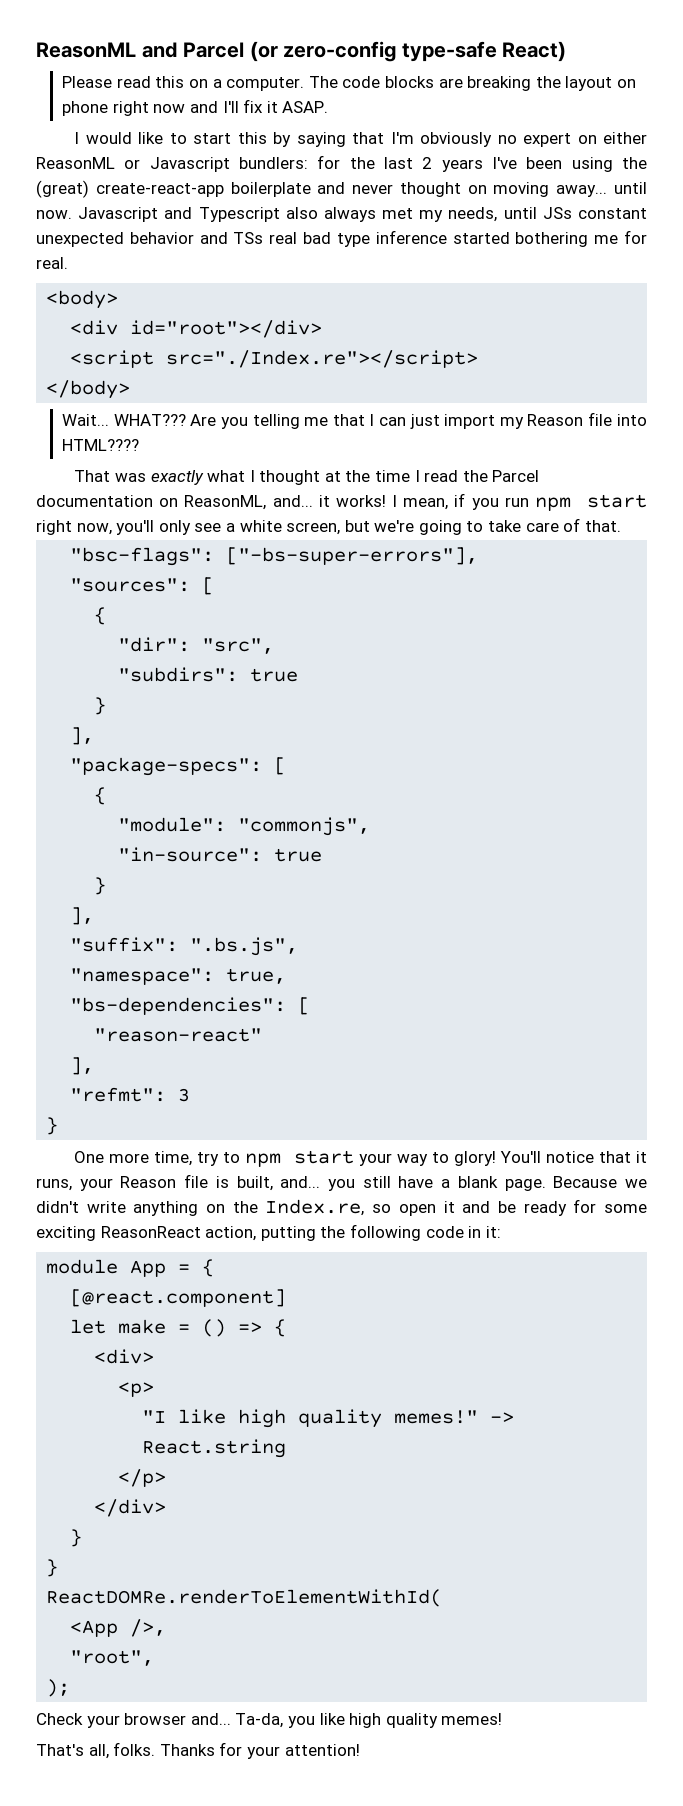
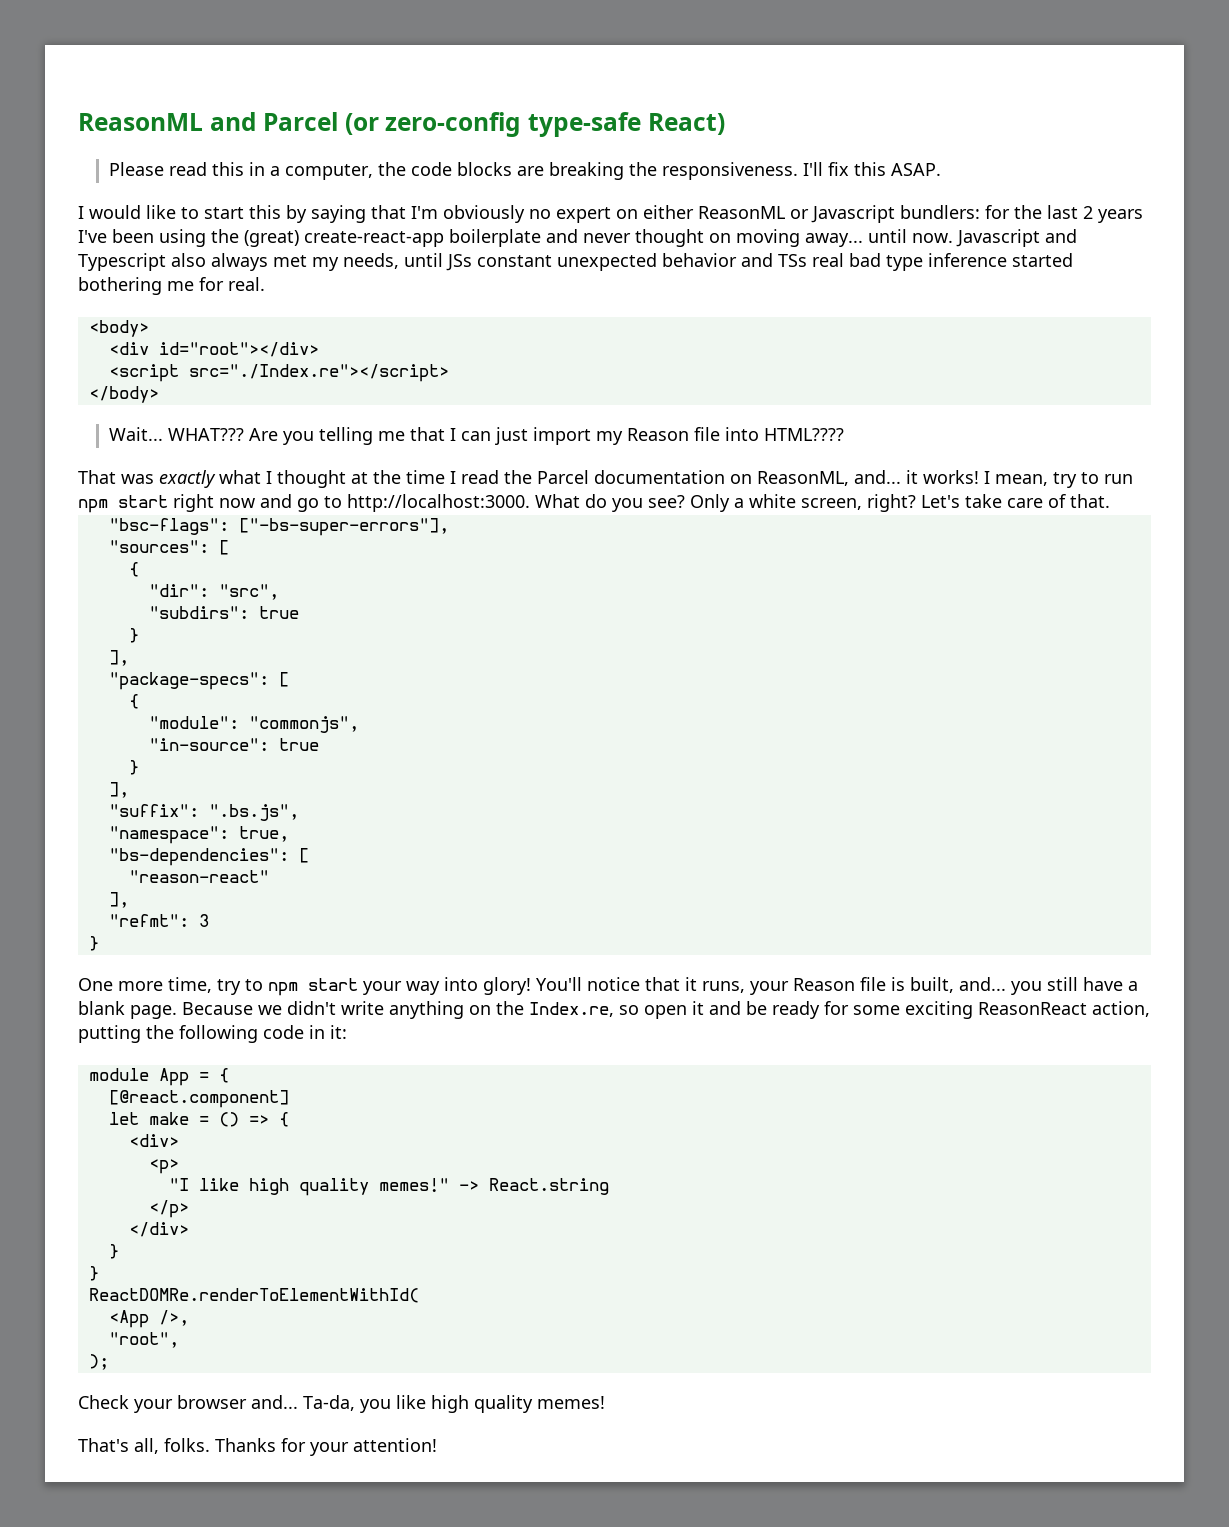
- Please read this on a computer. The code blocks are breaking the layout on phone right now and I'll fix it ASAP.
+ Please read this in a computer, the code blocks are breaking the responsiveness. I'll fix this ASAP.
- I mean, if you run npm start right now, you'll only see a white screen, but we're going to take care of that.
+ I mean, try to run npm start right now and go to http://localhost:3000. What do you see? Only a white screen, right? Let's take care of that.
- One more time, try to npm start your way to glory!
+ One more time, try to npm start your way into glory!

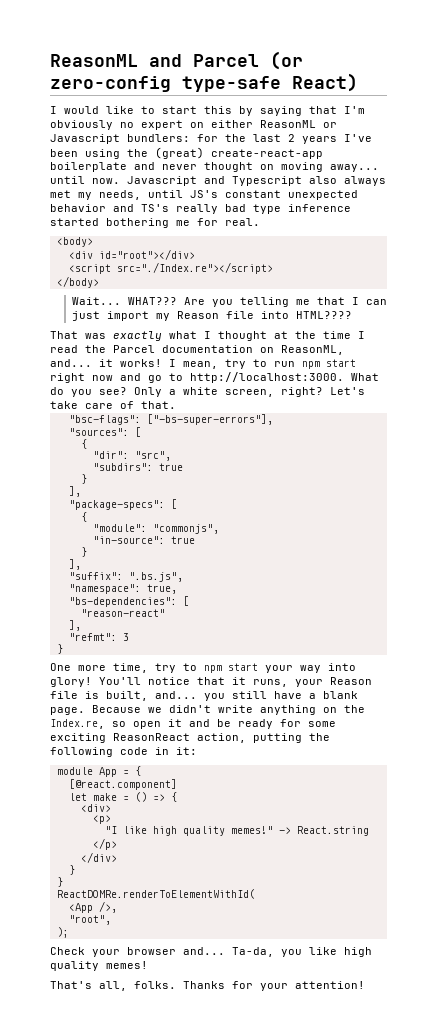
- Please read this in a computer, the code blocks are breaking the responsiveness. I'll fix this ASAP.
- Javascript and Typescript also always met my needs, until JSs constant unexpected behavior and TSs real bad type inference started bothering me for real.
+ Javascript and Typescript also always met my needs, until JS's constant unexpected behavior and TS's really bad type inference started bothering me for real.

